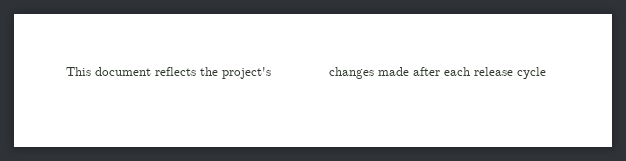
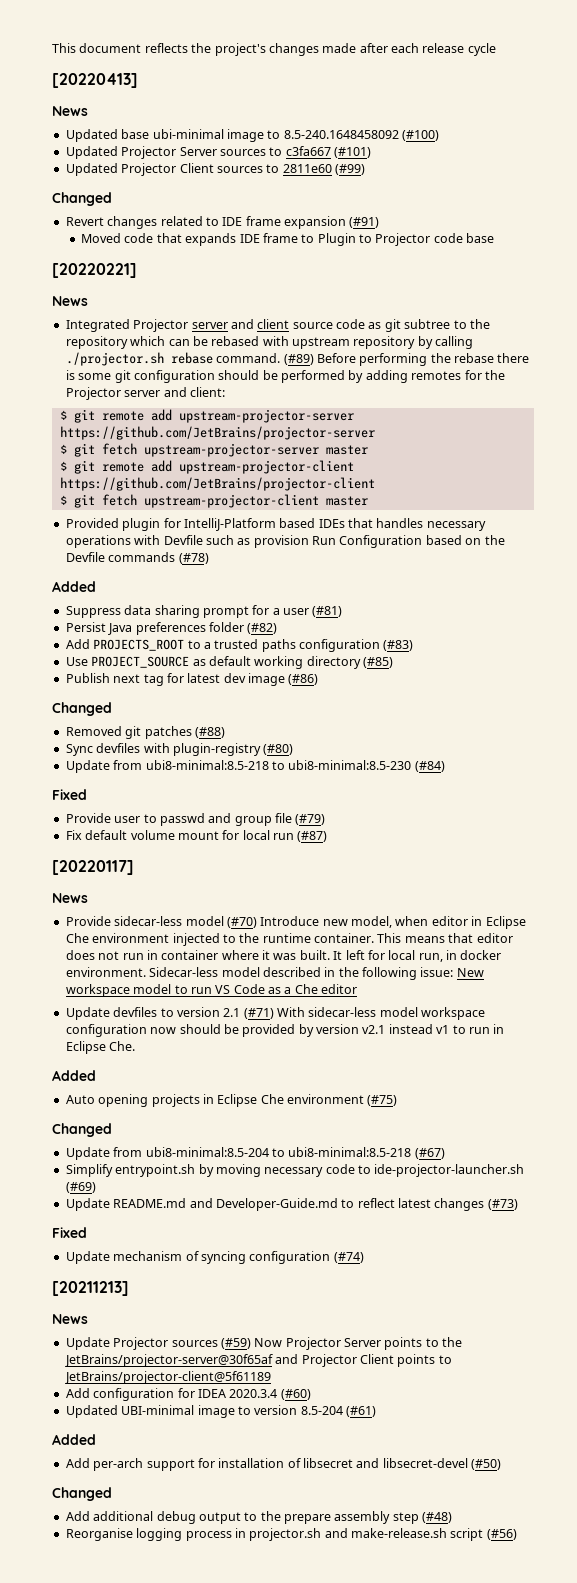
+ [20220413]
+ News
+ Updated base ubi-minimal image to 8.5-240.1648458092 (#100)
+ Updated Projector Server sources to c3fa667 (#101)
+ Updated Projector Client sources to 2811e60 (#99)
+ Changed
+ Revert changes related to IDE frame expansion (#91)
+ Moved code that expands IDE frame to Plugin to Projector code base
+ [20220221]
+ News
+ Integrated Projector server and client source code as git subtree to the repository which can be rebased with upstream repository by calling ./projector.sh rebase command. (#89) Before performing the rebase there is some git configuration should be performed by adding remotes for the Projector server and client:
+ $ git remote add upstream-projector-server https://github.com/JetBrains/projector-server
+ $ git fetch upstream-projector-server master
+ $ git remote add upstream-projector-client https://github.com/JetBrains/projector-client
+ $ git fetch upstream-projector-client master
+ Provided plugin for IntelliJ-Platform based IDEs that handles necessary operations with Devfile such as provision Run Configuration based on the Devfile commands (#78)
+ Added
+ Suppress data sharing prompt for a user (#81)
+ Persist Java preferences folder (#82)
+ Add PROJECTS_ROOT to a trusted paths configuration (#83)
+ Use PROJECT_SOURCE as default working directory (#85)
+ Publish next tag for latest dev image (#86)
+ Changed
+ Removed git patches (#88)
+ Sync devfiles with plugin-registry (#80)
+ Update from ubi8-minimal:8.5-218 to ubi8-minimal:8.5-230 (#84)
+ Fixed
+ Provide user to passwd and group file (#79)
+ Fix default volume mount for local run (#87)
+ [20220117]
+ News
+ Provide sidecar-less model (#70) Introduce new model, when editor in Eclipse Che environment injected to the runtime container. This means that editor does not run in container where it was built. It left for local run, in docker environment. Sidecar-less model described in the following issue: New workspace model to run VS Code as a Che editor
+ Update devfiles to version 2.1 (#71) With sidecar-less model workspace configuration now should be provided by version v2.1 instead v1 to run in Eclipse Che.
+ Added
+ Auto opening projects in Eclipse Che environment (#75)
+ Changed
+ Update from ubi8-minimal:8.5-204 to ubi8-minimal:8.5-218 (#67)
+ Simplify entrypoint.sh by moving necessary code to ide-projector-launcher.sh (#69)
+ Update README.md and Developer-Guide.md to reflect latest changes (#73)
+ Fixed
+ Update mechanism of syncing configuration (#74)
+ [20211213]
+ News
+ Update Projector sources (#59) Now Projector Server points to the JetBrains/projector-server@30f65af and Projector Client points to JetBrains/projector-client@5f61189
+ Add configuration for IDEA 2020.3.4 (#60)
+ Updated UBI-minimal image to version 8.5-204 (#61)
+ Added
+ Add per-arch support for installation of libsecret and libsecret-devel (#50)
+ Changed
+ Add additional debug output to the prepare assembly step (#48)
+ Reorganise logging process in projector.sh and make-release.sh script (#56)

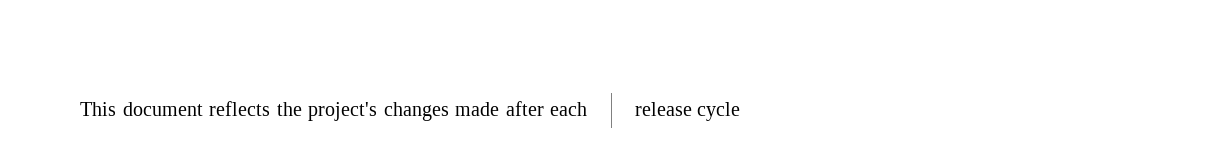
- [20220413]
- News
- Updated base ubi-minimal image to 8.5-240.1648458092 (#100)
- Updated Projector Server sources to c3fa667 (#101)
- Updated Projector Client sources to 2811e60 (#99)
- Changed
- Revert changes related to IDE frame expansion (#91)
- Moved code that expands IDE frame to Plugin to Projector code base
- [20220221]
- News
- Integrated Projector server and client source code as git subtree to the repository which can be rebased with upstream repository by calling ./projector.sh rebase command. (#89) Before performing the rebase there is some git configuration should be performed by adding remotes for the Projector server and client:
- $ git remote add upstream-projector-server https://github.com/JetBrains/projector-server
- $ git fetch upstream-projector-server master
- $ git remote add upstream-projector-client https://github.com/JetBrains/projector-client
- $ git fetch upstream-projector-client master
- Provided plugin for IntelliJ-Platform based IDEs that handles necessary operations with Devfile such as provision Run Configuration based on the Devfile commands (#78)
- Added
- Suppress data sharing prompt for a user (#81)
- Persist Java preferences folder (#82)
- Add PROJECTS_ROOT to a trusted paths configuration (#83)
- Use PROJECT_SOURCE as default working directory (#85)
- Publish next tag for latest dev image (#86)
- Changed
- Removed git patches (#88)
- Sync devfiles with plugin-registry (#80)
- Update from ubi8-minimal:8.5-218 to ubi8-minimal:8.5-230 (#84)
- Fixed
- Provide user to passwd and group file (#79)
- Fix default volume mount for local run (#87)
- [20220117]
- News
- Provide sidecar-less model (#70) Introduce new model, when editor in Eclipse Che environment injected to the runtime container. This means that editor does not run in container where it was built. It left for local run, in docker environment. Sidecar-less model described in the following issue: New workspace model to run VS Code as a Che editor
- Update devfiles to version 2.1 (#71) With sidecar-less model workspace configuration now should be provided by version v2.1 instead v1 to run in Eclipse Che.
- Added
- Auto opening projects in Eclipse Che environment (#75)
- Changed
- Update from ubi8-minimal:8.5-204 to ubi8-minimal:8.5-218 (#67)
- Simplify entrypoint.sh by moving necessary code to ide-projector-launcher.sh (#69)
- Update README.md and Developer-Guide.md to reflect latest changes (#73)
- Fixed
- Update mechanism of syncing configuration (#74)
- [20211213]
- News
- Update Projector sources (#59) Now Projector Server points to the JetBrains/projector-server@30f65af and Projector Client points to JetBrains/projector-client@5f61189
- Add configuration for IDEA 2020.3.4 (#60)
- Updated UBI-minimal image to version 8.5-204 (#61)
- Added
- Add per-arch support for installation of libsecret and libsecret-devel (#50)
- Changed
- Add additional debug output to the prepare assembly step (#48)
- Reorganise logging process in projector.sh and make-release.sh script (#56)

